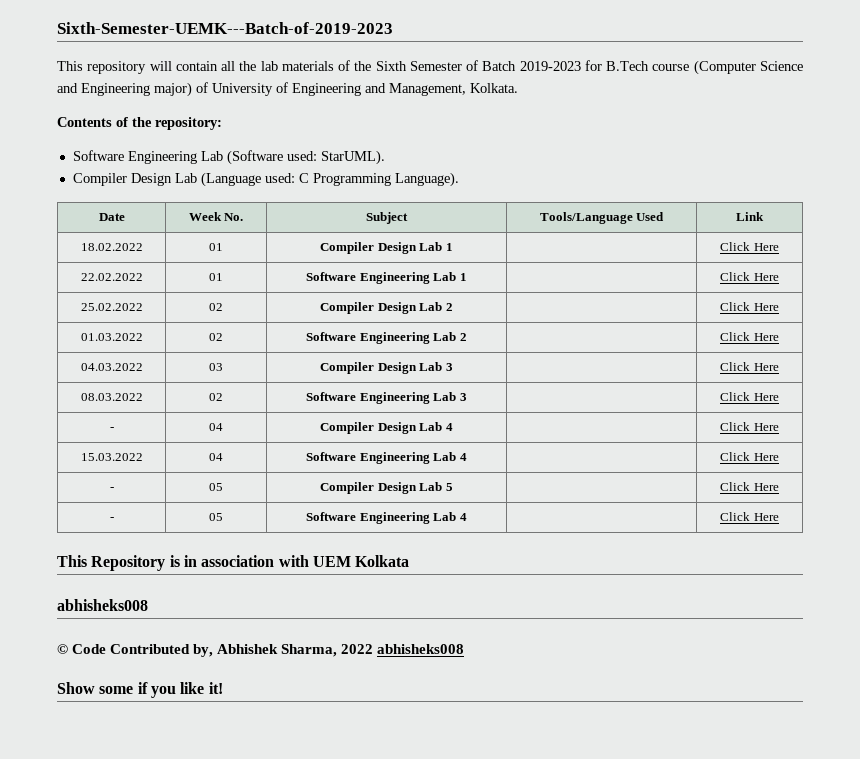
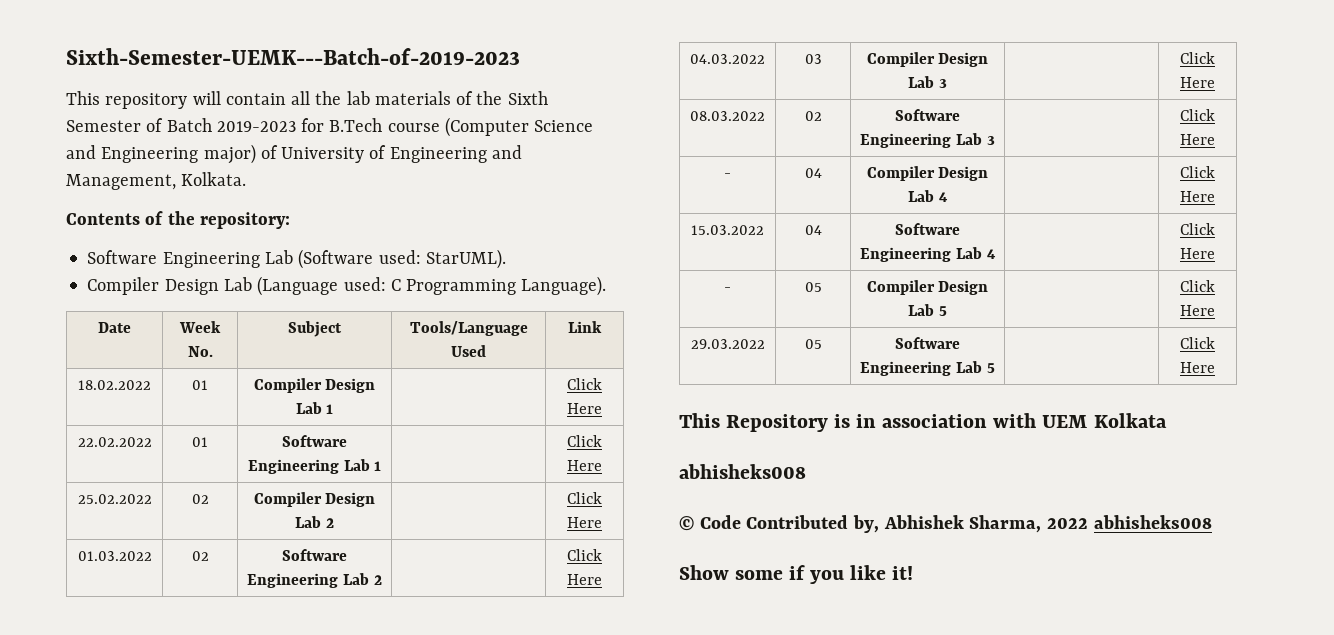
- - | 05 | Software Engineering Lab 4 | | Click Here
+ 29.03.2022 | 05 | Software Engineering Lab 5 | | Click Here

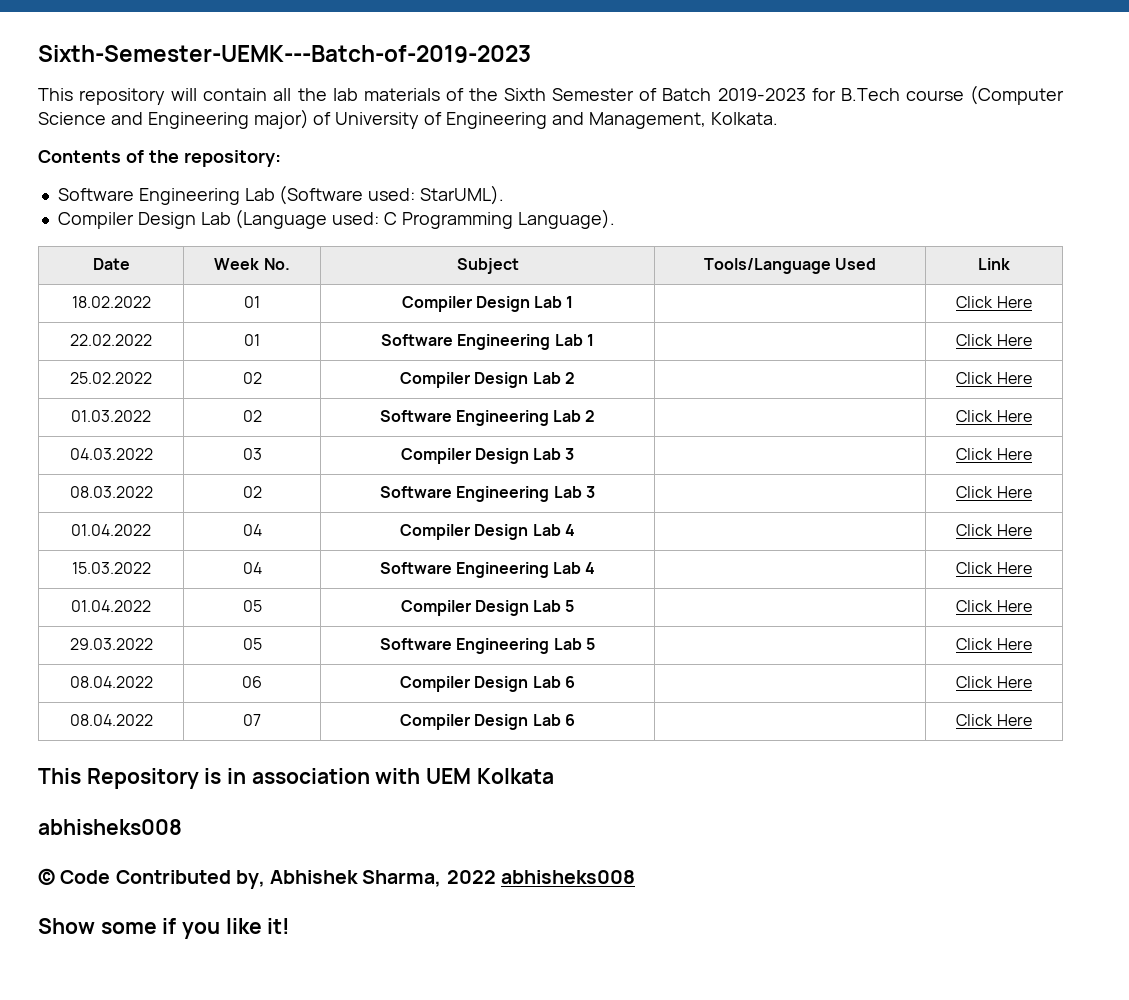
- - | 04 | Compiler Design Lab 4 | | Click Here
+ 01.04.2022 | 04 | Compiler Design Lab 4 | | Click Here
- - | 05 | Compiler Design Lab 5 | | Click Here
+ 01.04.2022 | 05 | Compiler Design Lab 5 | | Click Here
+ 08.04.2022 | 06 | Compiler Design Lab 6 | | Click Here
+ 08.04.2022 | 07 | Compiler Design Lab 6 | | Click Here

